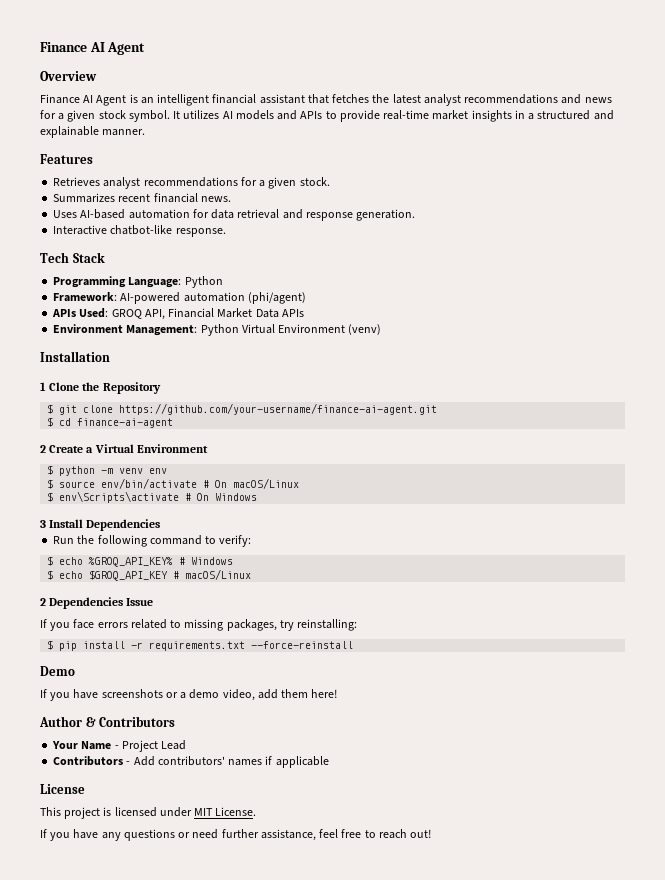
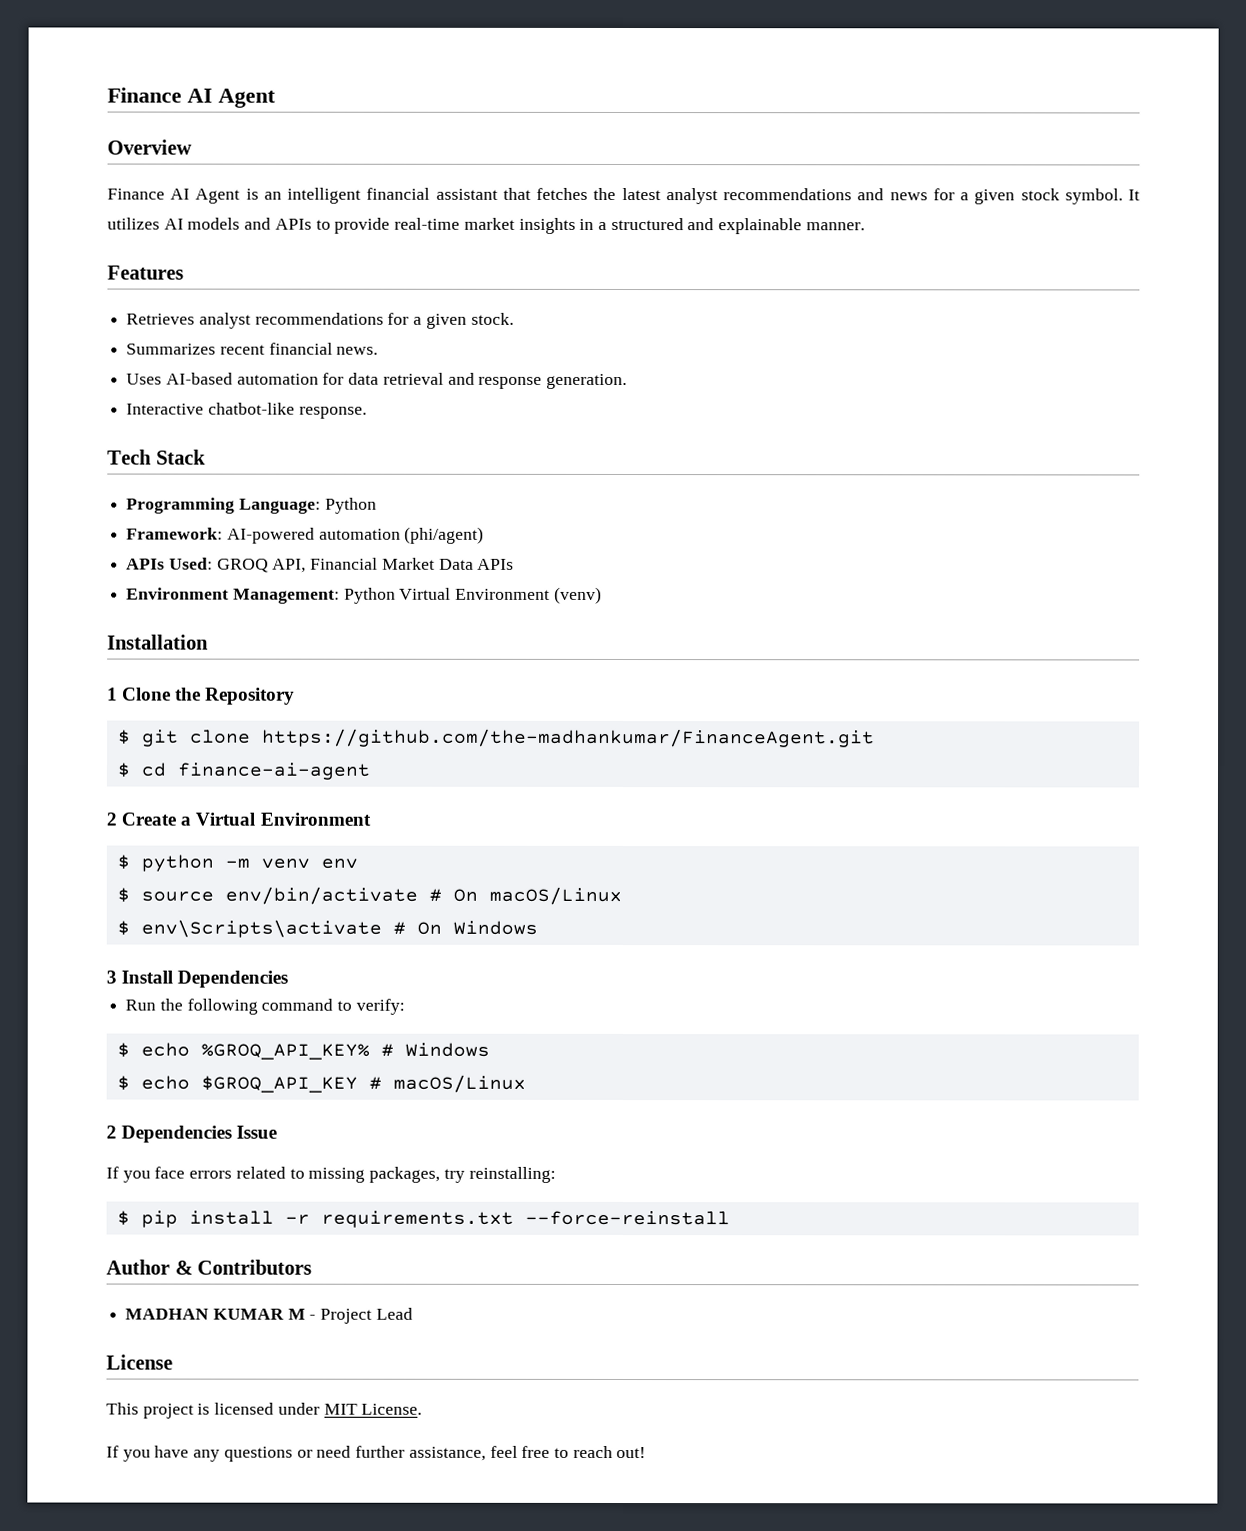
- $ git clone https://github.com/your-username/finance-ai-agent.git
+ $ git clone https://github.com/the-madhankumar/FinanceAgent.git
- Demo
- If you have screenshots or a demo video, add them here!
- Your Name - Project Lead
+ MADHAN KUMAR M - Project Lead
- Contributors - Add contributors' names if applicable

